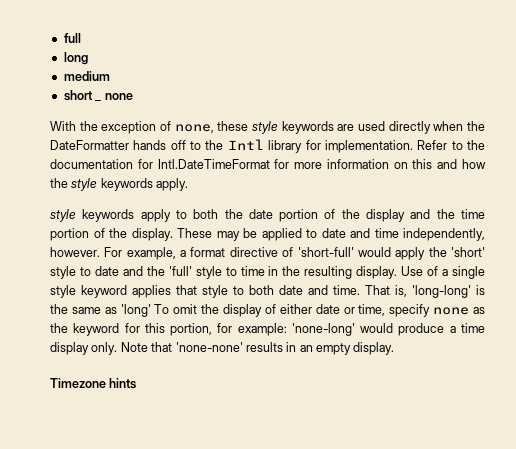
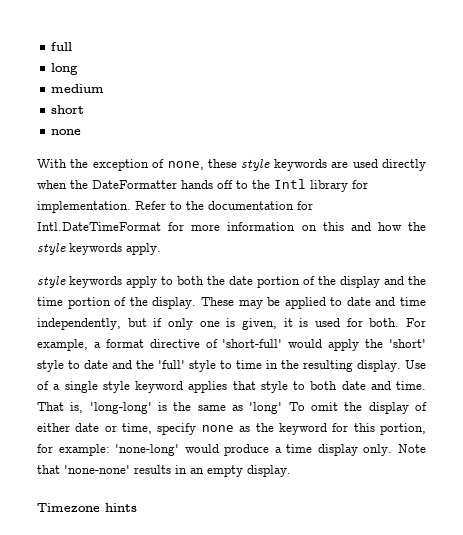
- short _ none
+ short
+ none
- These may be applied to date and time independently, however.
+ These may be applied to date and time independently, but if only one is given, it is used for both.

